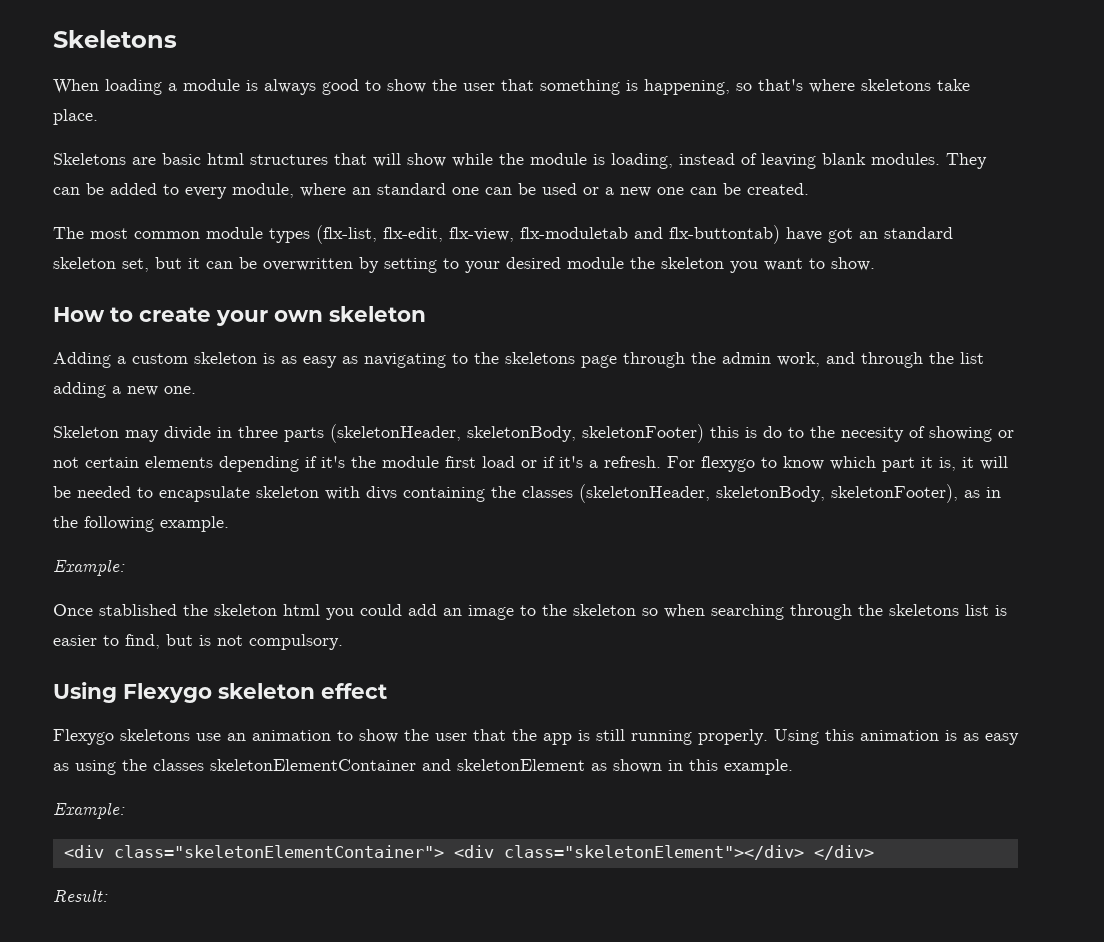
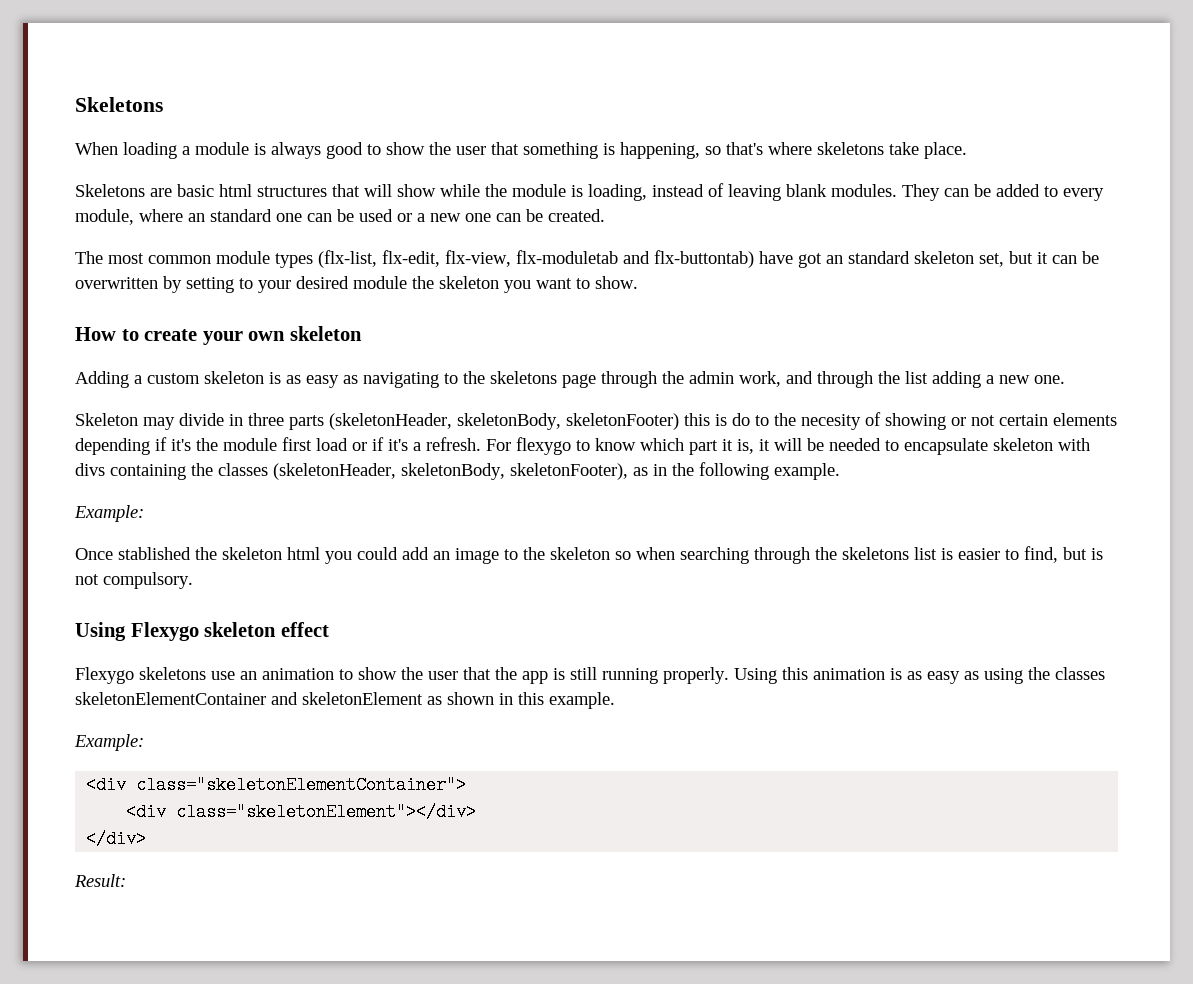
- <div class="skeletonElementContainer"> <div class="skeletonElement"></div> </div>
+ <div class="skeletonElementContainer">
+ <div class="skeletonElement"></div>
+ </div>

